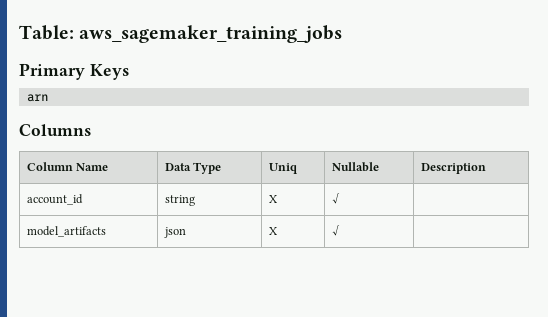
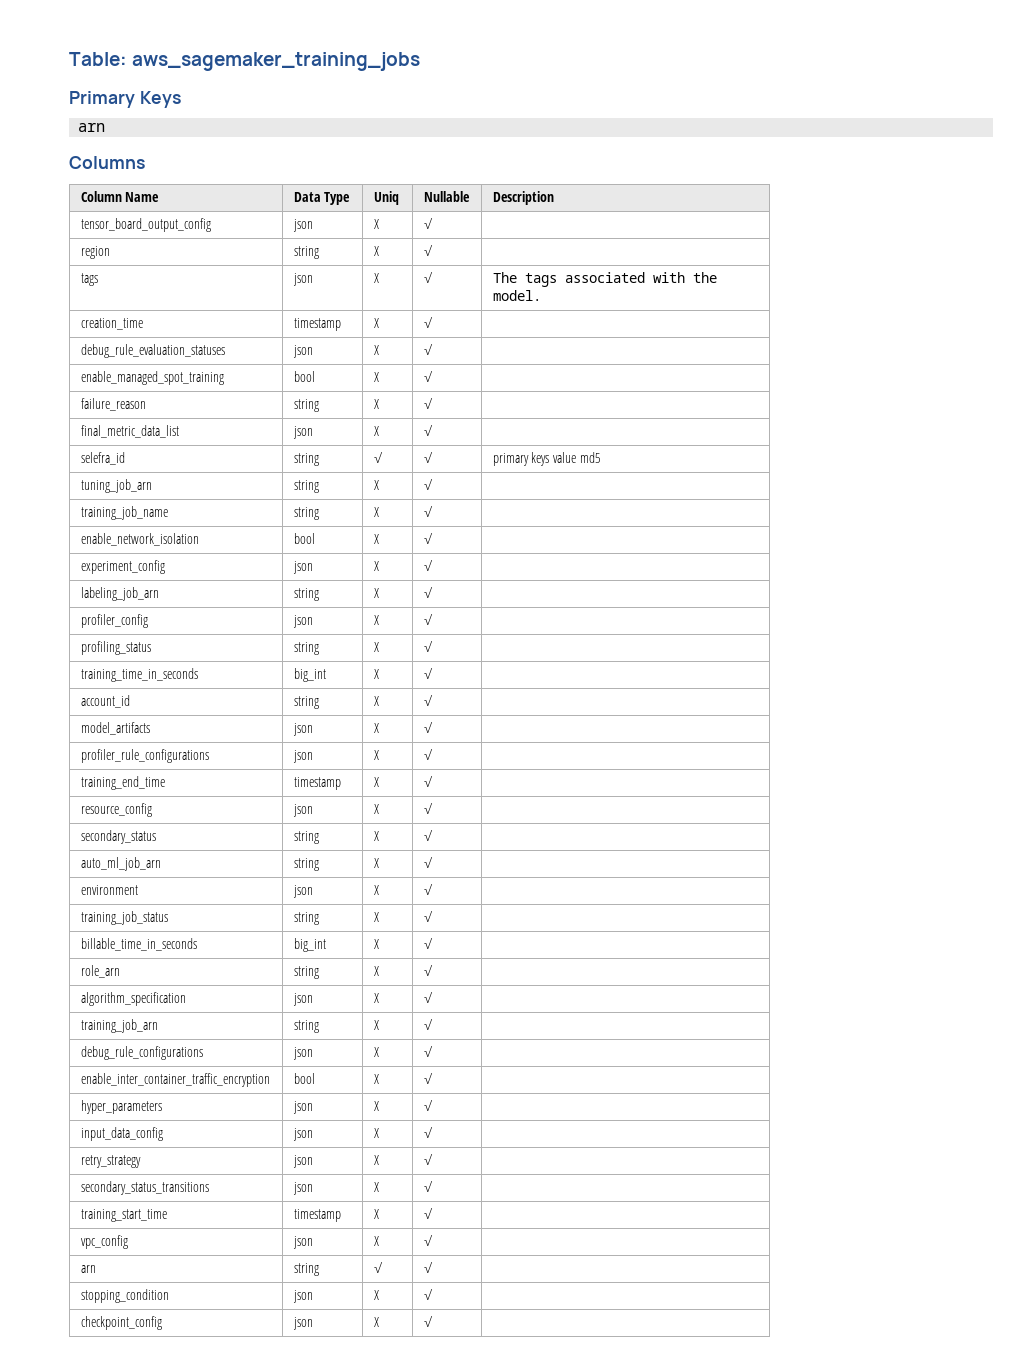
+ tensor_board_output_config | json | X | √ |
+ region | string | X | √ |
+ tags | json | X | √ | The tags associated with the model.
+ creation_time | timestamp | X | √ |
+ debug_rule_evaluation_statuses | json | X | √ |
+ enable_managed_spot_training | bool | X | √ |
+ failure_reason | string | X | √ |
+ final_metric_data_list | json | X | √ |
+ selefra_id | string | √ | √ | primary keys value md5
+ tuning_job_arn | string | X | √ |
+ training_job_name | string | X | √ |
+ enable_network_isolation | bool | X | √ |
+ experiment_config | json | X | √ |
+ labeling_job_arn | string | X | √ |
+ profiler_config | json | X | √ |
+ profiling_status | string | X | √ |
+ training_time_in_seconds | big_int | X | √ |
+ profiler_rule_configurations | json | X | √ |
+ training_end_time | timestamp | X | √ |
+ resource_config | json | X | √ |
+ secondary_status | string | X | √ |
+ auto_ml_job_arn | string | X | √ |
+ environment | json | X | √ |
+ training_job_status | string | X | √ |
+ billable_time_in_seconds | big_int | X | √ |
+ role_arn | string | X | √ |
+ algorithm_specification | json | X | √ |
+ training_job_arn | string | X | √ |
+ debug_rule_configurations | json | X | √ |
+ enable_inter_container_traffic_encryption | bool | X | √ |
+ hyper_parameters | json | X | √ |
+ input_data_config | json | X | √ |
+ retry_strategy | json | X | √ |
+ secondary_status_transitions | json | X | √ |
+ training_start_time | timestamp | X | √ |
+ vpc_config | json | X | √ |
+ arn | string | √ | √ |
+ stopping_condition | json | X | √ |
+ checkpoint_config | json | X | √ |

